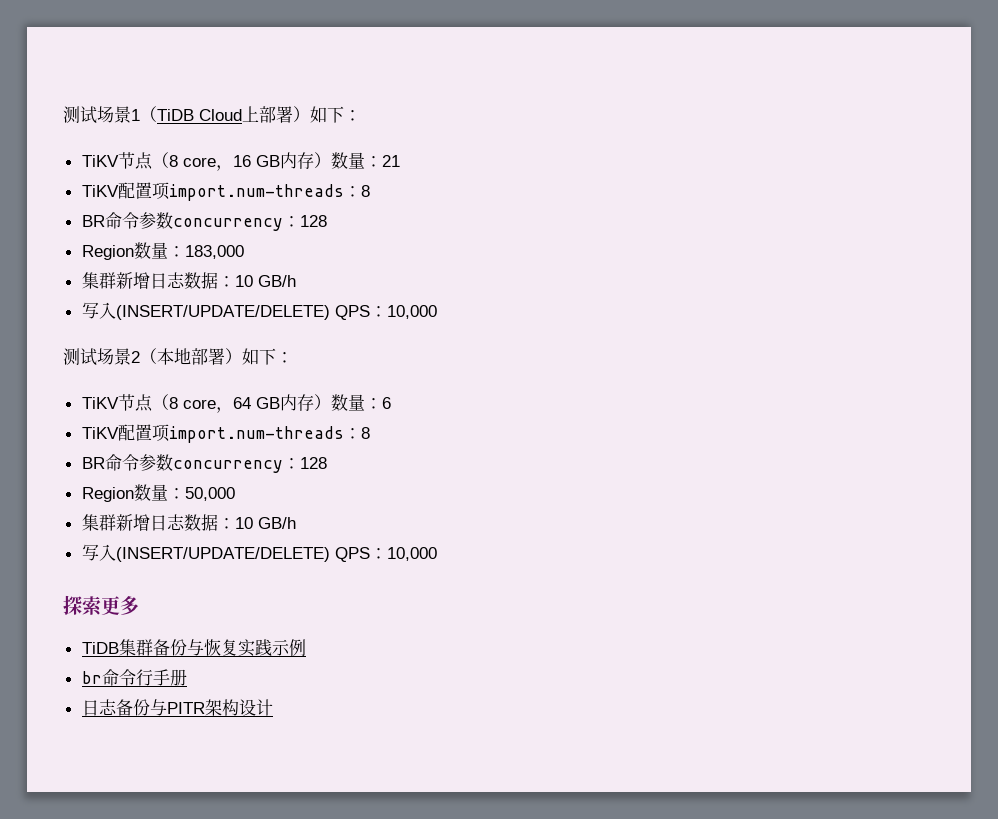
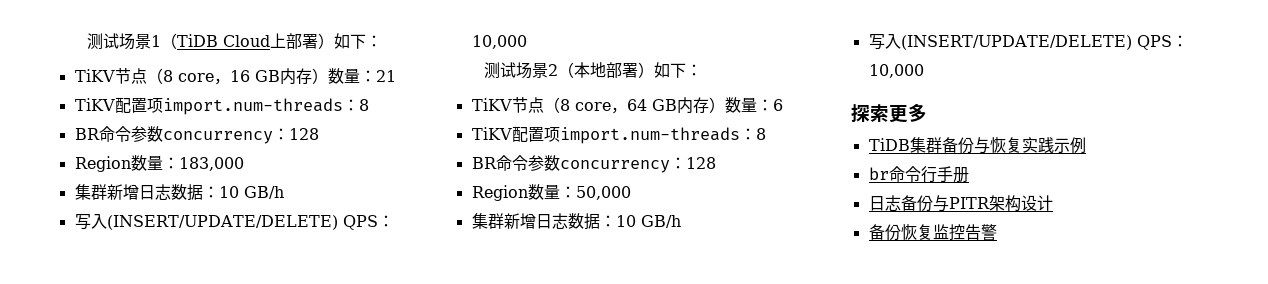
+ 备份恢复监控告警

